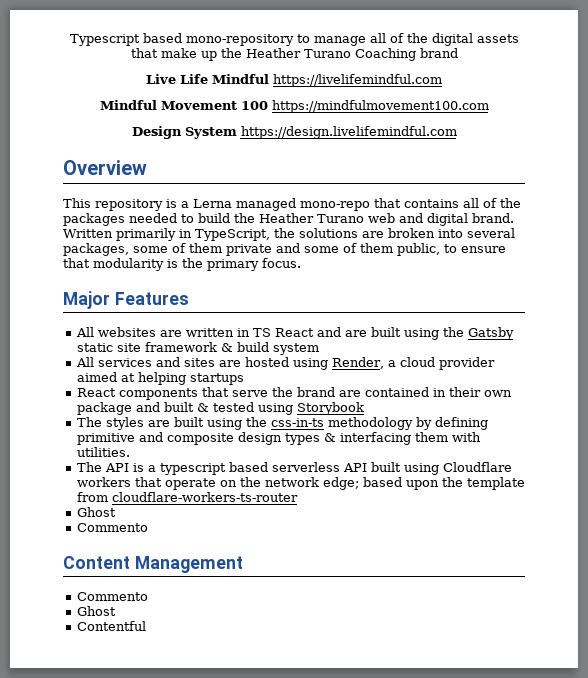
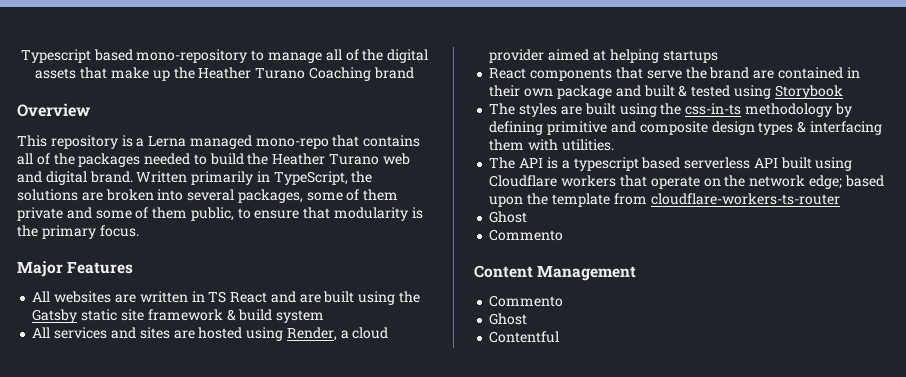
- Live Life Mindful https://livelifemindful.com
- Mindful Movement 100 https://mindfulmovement100.com
- Design System https://design.livelifemindful.com

